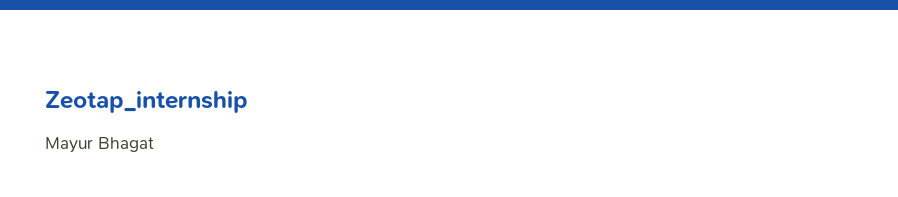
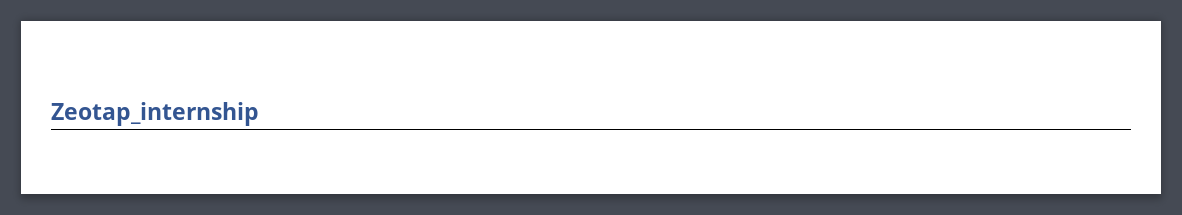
- Mayur Bhagat

